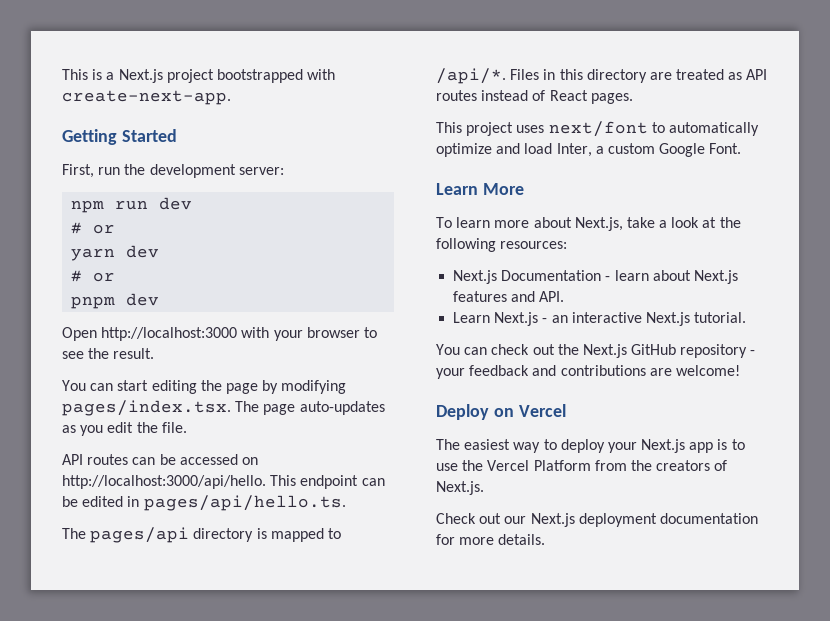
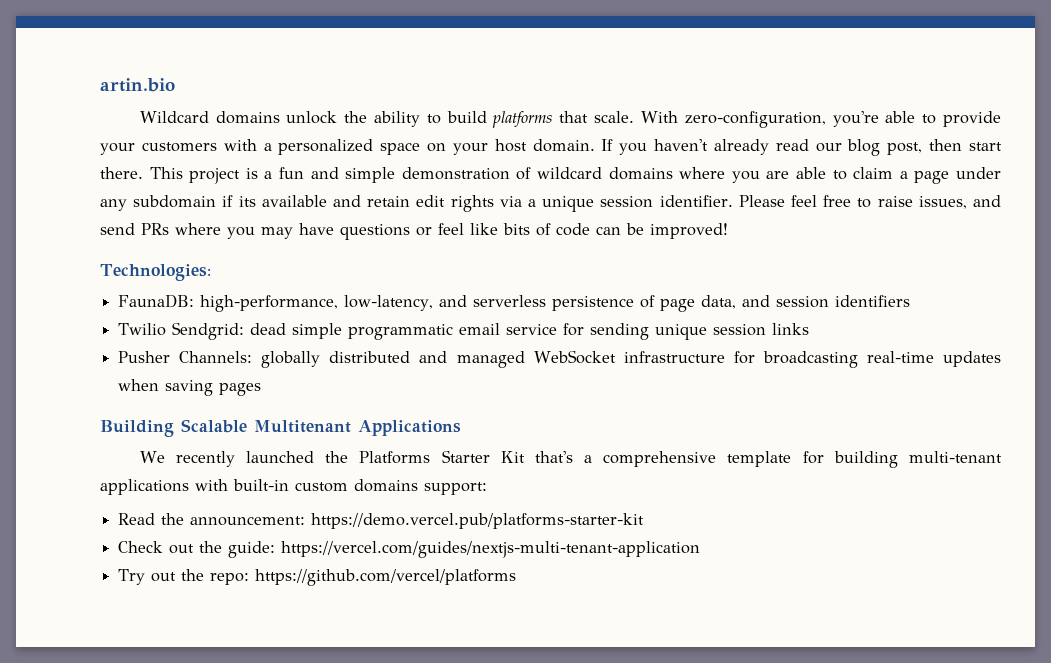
- This is a Next.js project bootstrapped with create-next-app.
- Getting Started
- First, run the development server:
- npm run dev
- # or
- yarn dev
- # or
- pnpm dev
- Open http://localhost:3000 with your browser to see the result.
- You can start editing the page by modifying pages/index.tsx. The page auto-updates as you edit the file.
- API routes can be accessed on http://localhost:3000/api/hello. This endpoint can be edited in pages/api/hello.ts.
- The pages/api directory is mapped to /api/*. Files in this directory are treated as API routes instead of React pages.
- This project uses next/font to automatically optimize and load Inter, a custom Google Font.
- Learn More
- To learn more about Next.js, take a look at the following resources:
- Next.js Documentation - learn about Next.js features and API.
- Learn Next.js - an interactive Next.js tutorial.
- You can check out the Next.js GitHub repository - your feedback and contributions are welcome!
- Deploy on Vercel
- The easiest way to deploy your Next.js app is to use the Vercel Platform from the creators of Next.js.
- Check out our Next.js deployment documentation for more details.
+ artin.bio
+ Wildcard domains unlock the ability to build platforms that scale. With zero-configuration, you're able to provide your customers with a personalized space on your host domain. If you haven't already read our blog post, then start there. This project is a fun and simple demonstration of wildcard domains where you are able to claim a page under any subdomain if its available and retain edit rights via a unique session identifier. Please feel free to raise issues, and send PRs where you may have questions or feel like bits of code can be improved!
+ Technologies:
+ FaunaDB: high-performance, low-latency, and serverless persistence of page data, and session identifiers
+ Twilio Sendgrid: dead simple programmatic email service for sending unique session links
+ Pusher Channels: globally distributed and managed WebSocket infrastructure for broadcasting real-time updates when saving pages
+ Building Scalable Multitenant Applications
+ We recently launched the Platforms Starter Kit that's a comprehensive template for building multi-tenant applications with built-in custom domains support:
+ Read the announcement: https://demo.vercel.pub/platforms-starter-kit
+ Check out the guide: https://vercel.com/guides/nextjs-multi-tenant-application
+ Try out the repo: https://github.com/vercel/platforms

